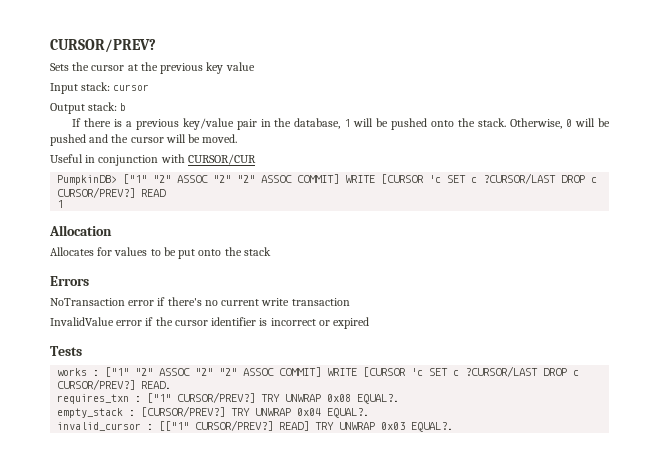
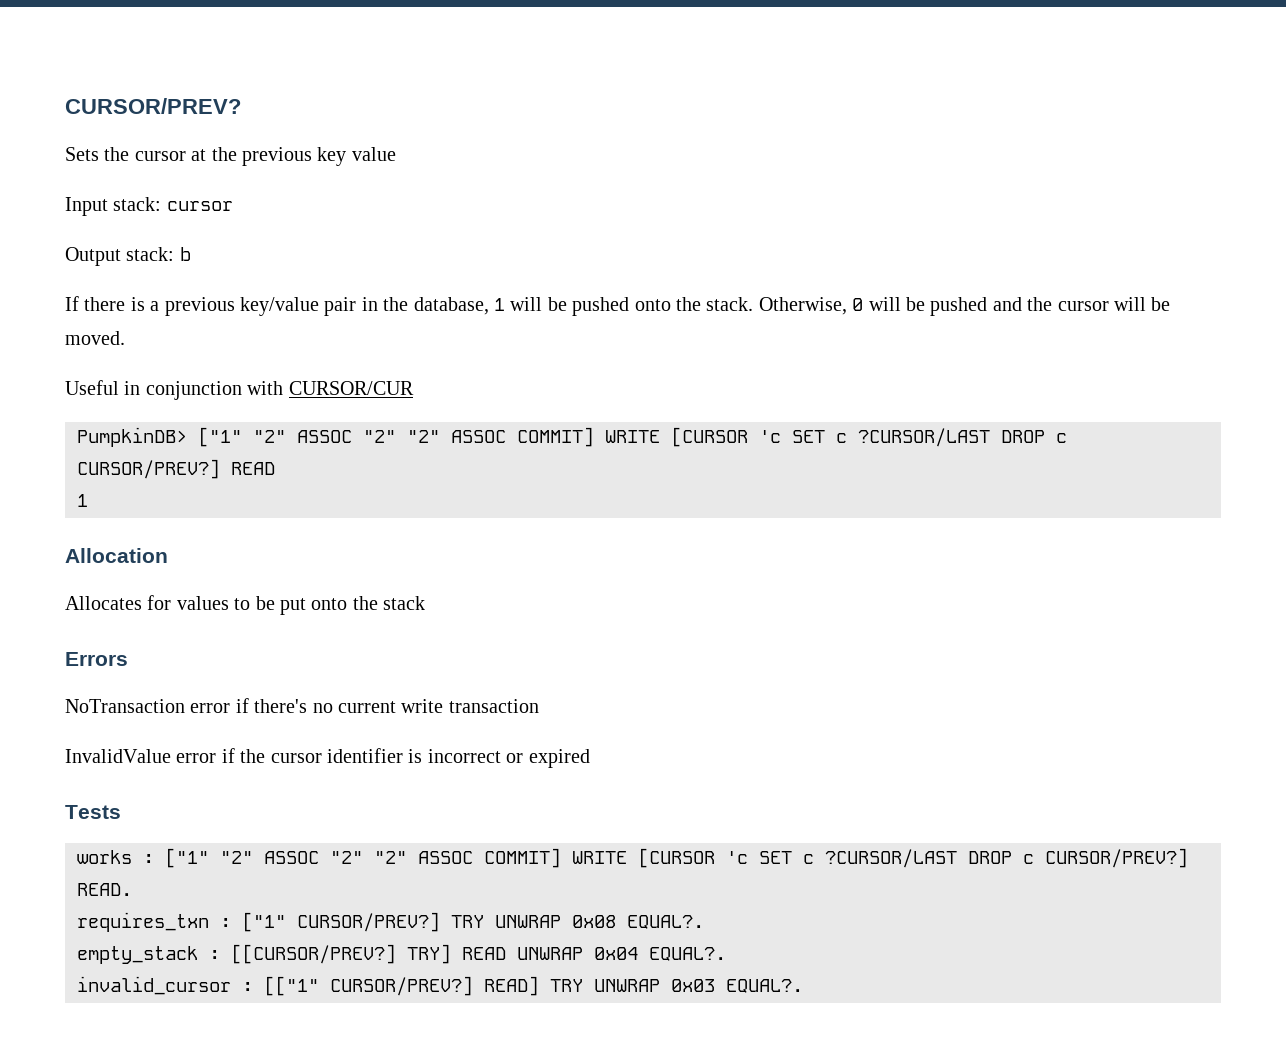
- empty_stack : [CURSOR/PREV?] TRY UNWRAP 0x04 EQUAL?.
+ empty_stack : [[CURSOR/PREV?] TRY] READ UNWRAP 0x04 EQUAL?.

